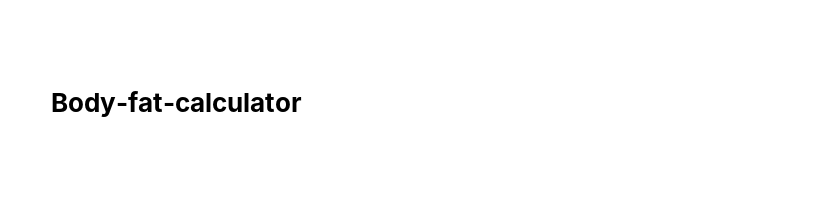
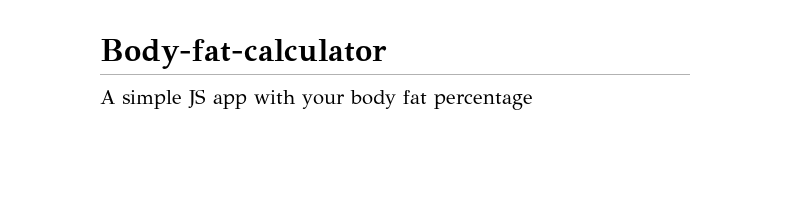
+ A simple JS app with your body fat percentage

